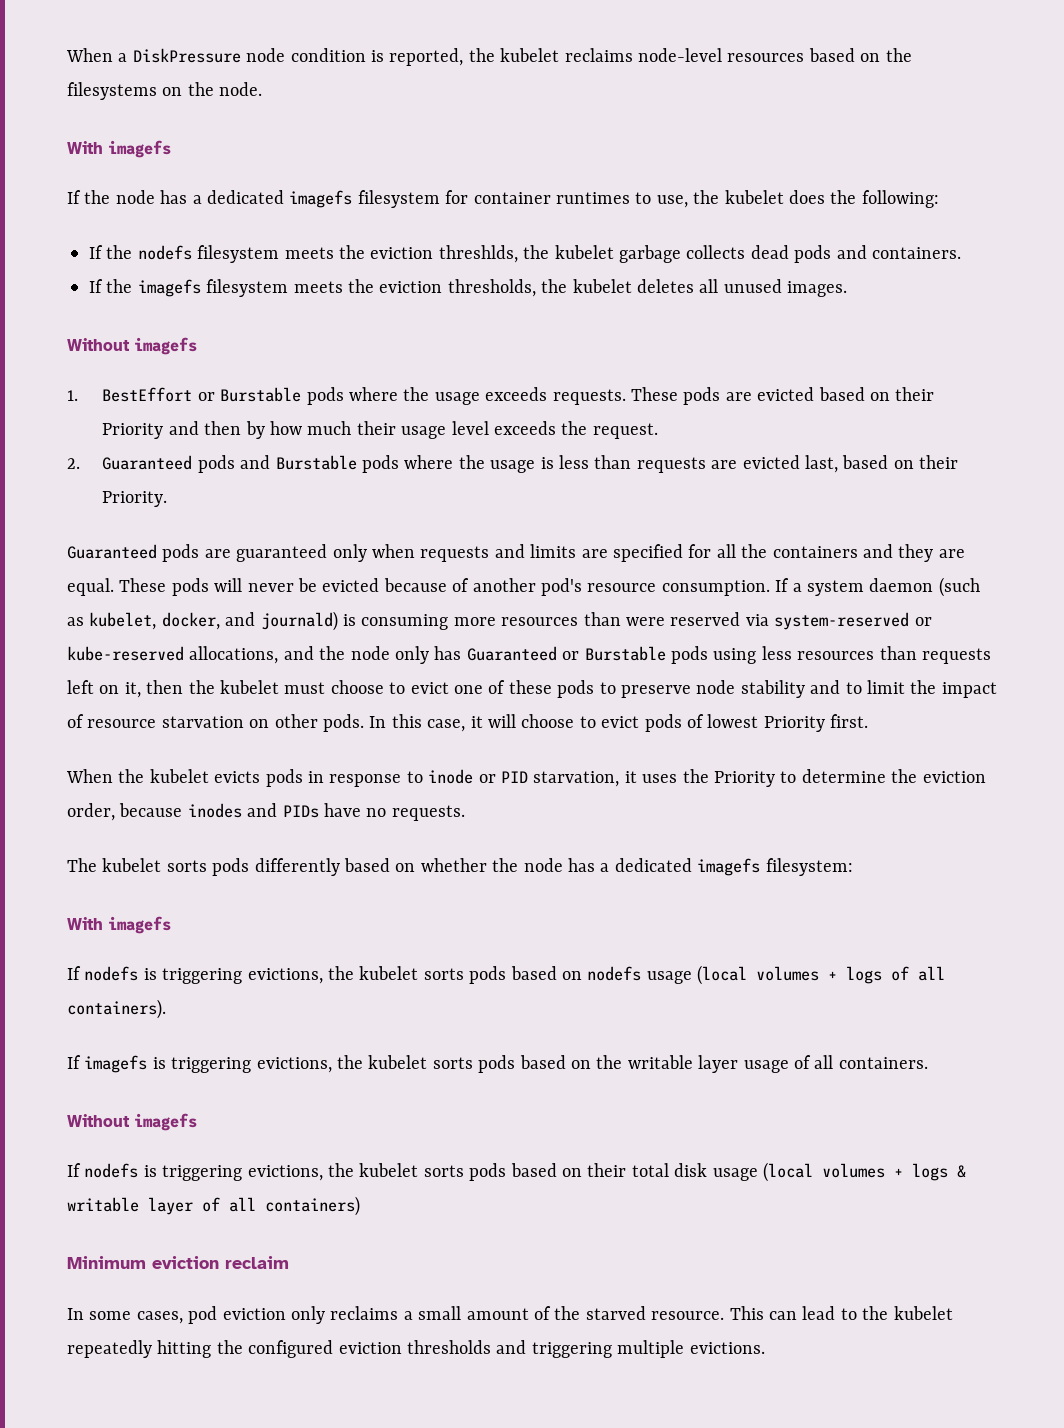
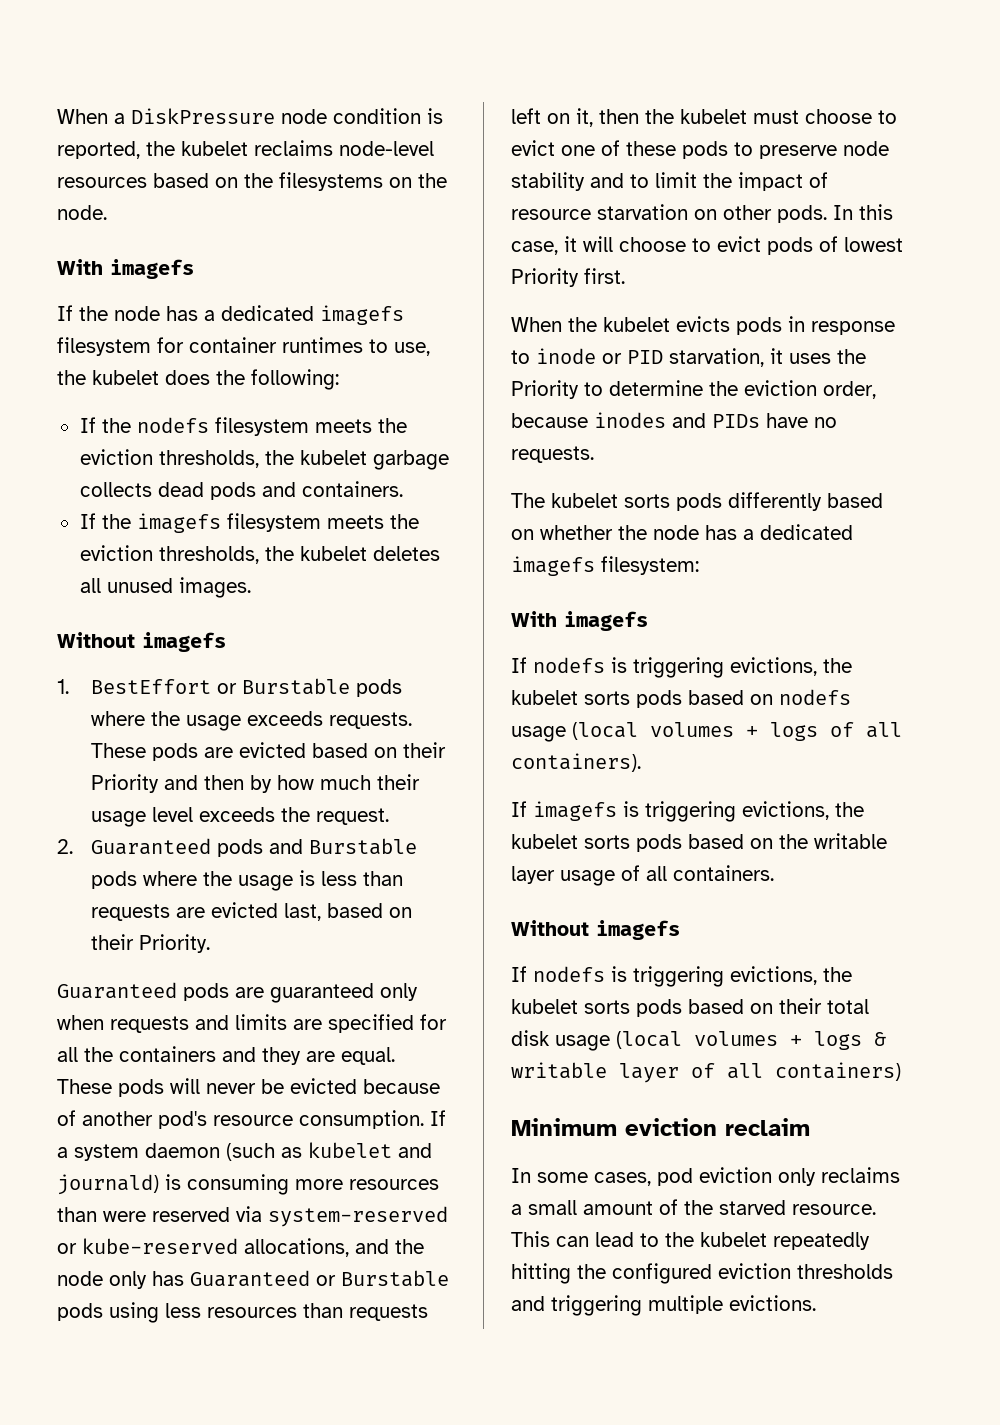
- If the nodefs filesystem meets the eviction threshlds, the kubelet garbage collects dead pods and containers.
+ If the nodefs filesystem meets the eviction thresholds, the kubelet garbage collects dead pods and containers.
- If a system daemon (such as kubelet, docker, and journald) is consuming more resources than were reserved via system-reserved or kube-reserved allocations, and the node only has Guaranteed or Burstable pods using less resources than requests left on it, then the kubelet must choose to evict one of these pods to preserve node stability and to limit the impact of resource starvation on other pods.
+ If a system daemon (such as kubelet and journald) is consuming more resources than were reserved via system-reserved or kube-reserved allocations, and the node only has Guaranteed or Burstable pods using less resources than requests left on it, then the kubelet must choose to evict one of these pods to preserve node stability and to limit the impact of resource starvation on other pods.

